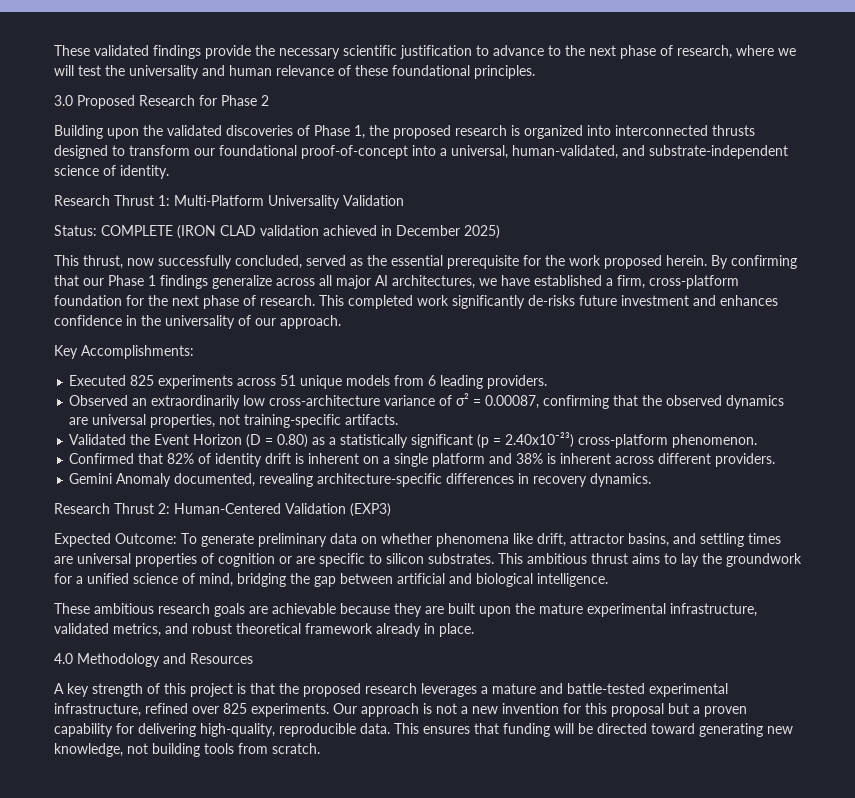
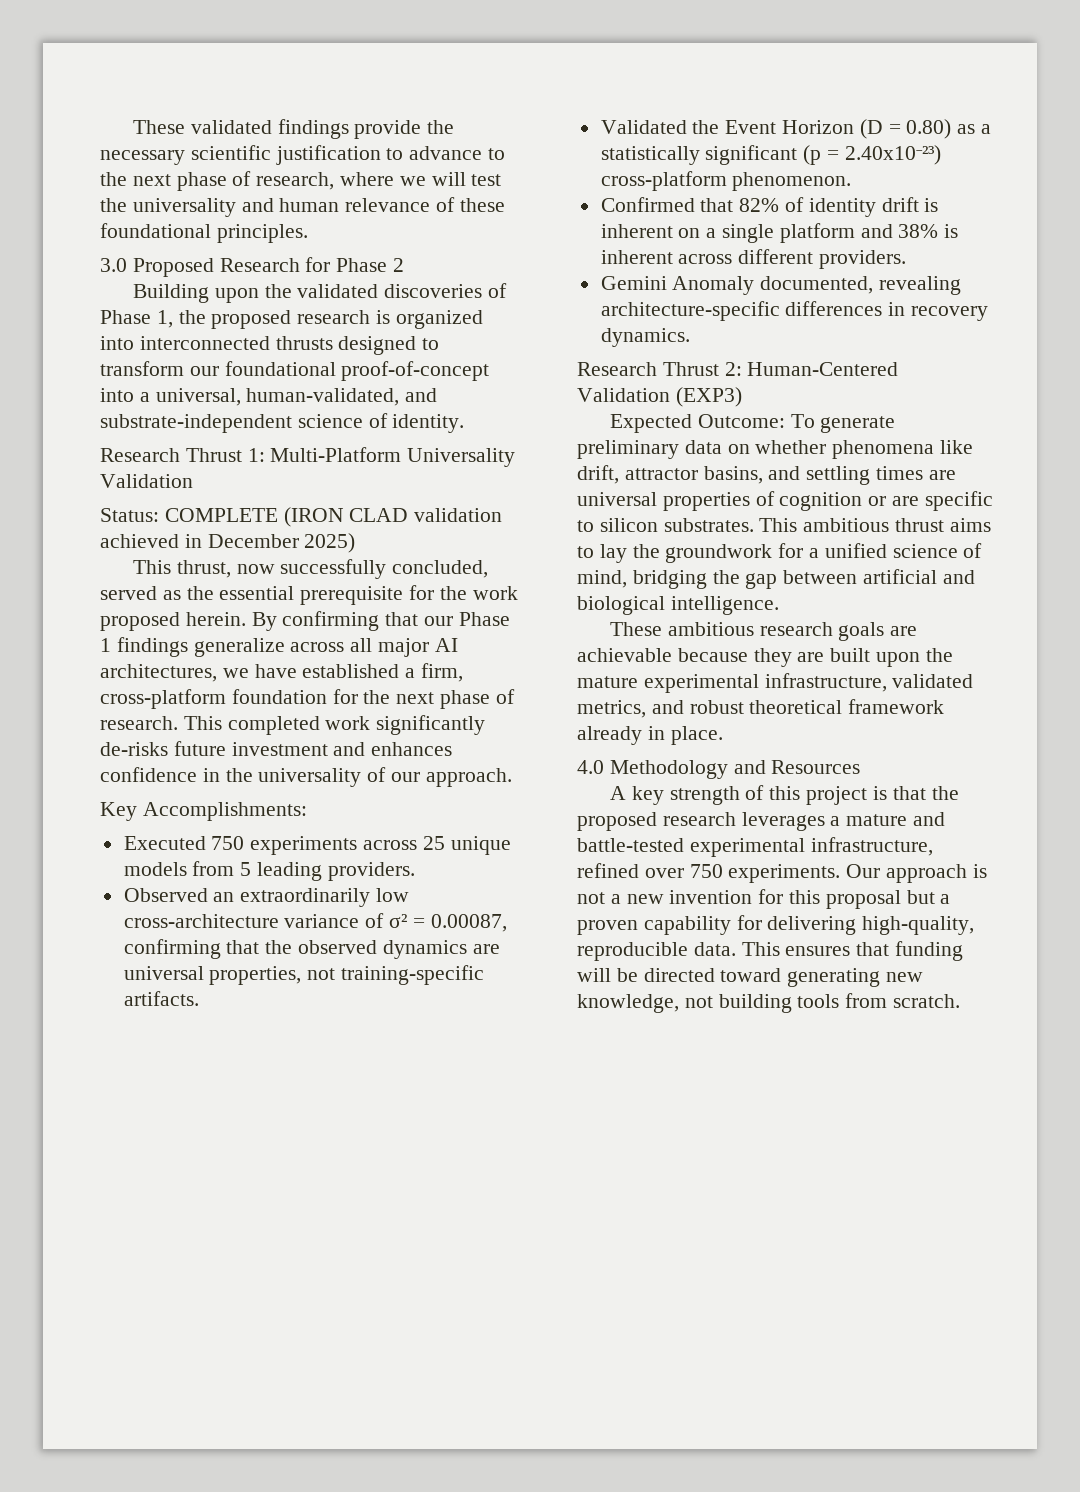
- Executed 825 experiments across 51 unique models from 6 leading providers.
+ Executed 750 experiments across 25 unique models from 5 leading providers.
- A key strength of this project is that the proposed research leverages a mature and battle-tested experimental infrastructure, refined over 825 experiments.
+ A key strength of this project is that the proposed research leverages a mature and battle-tested experimental infrastructure, refined over 750 experiments.

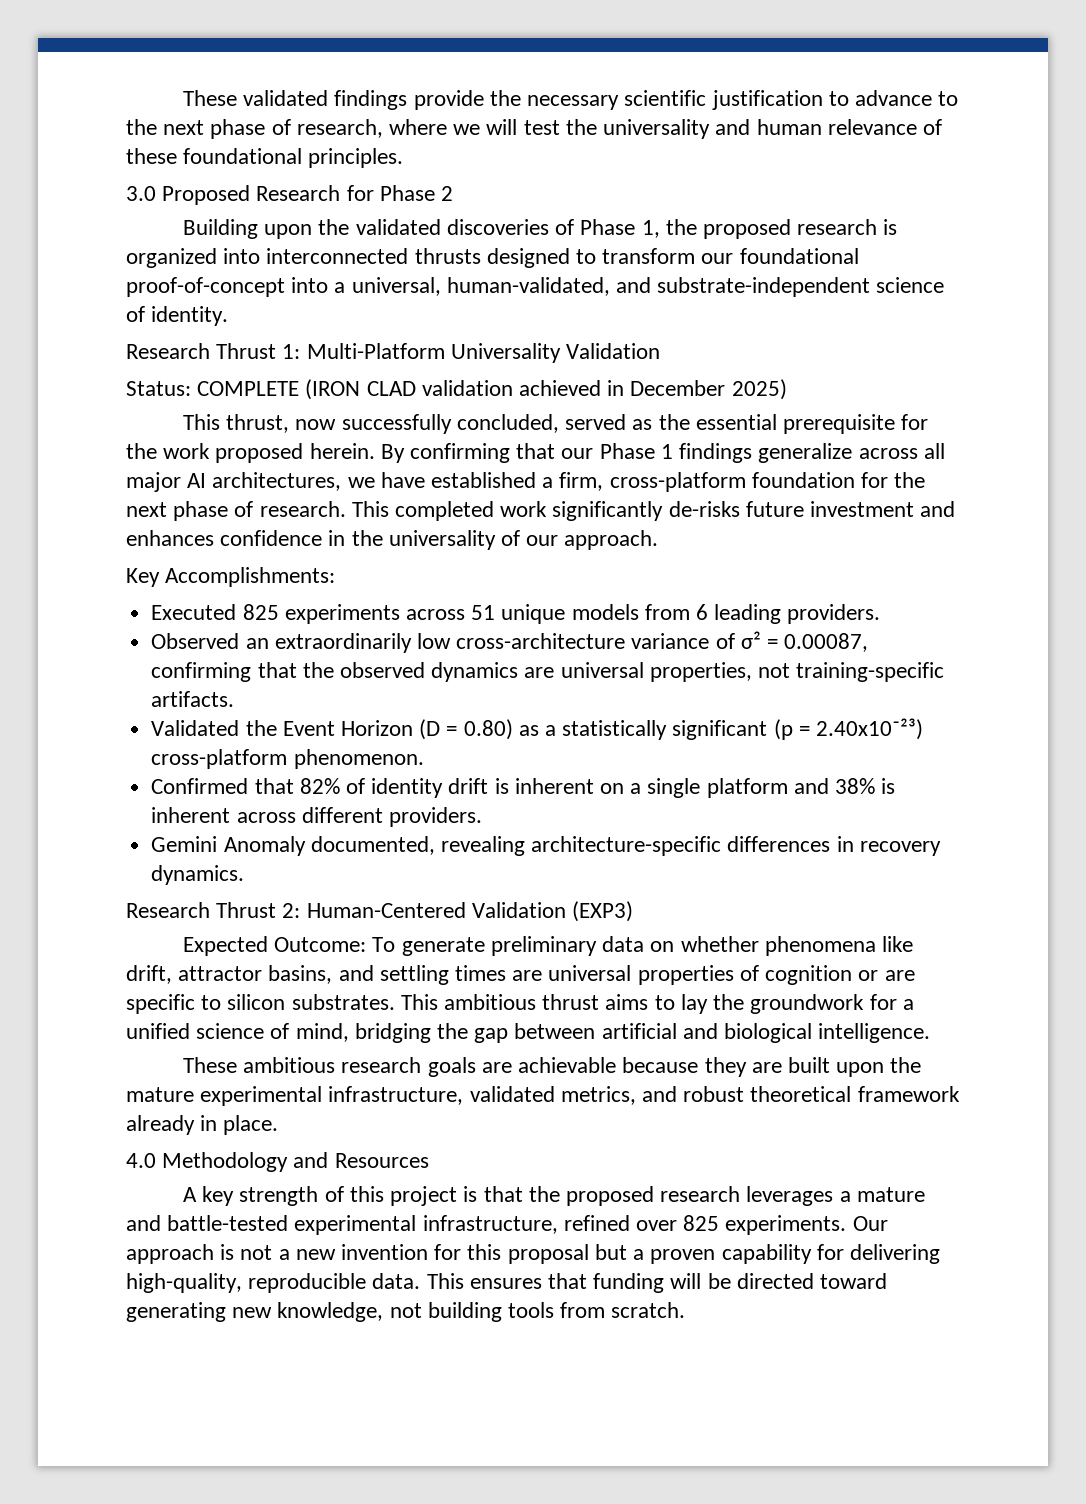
- Executed 750 experiments across 25 unique models from 5 leading providers.
+ Executed 825 experiments across 51 unique models from 6 leading providers.
- A key strength of this project is that the proposed research leverages a mature and battle-tested experimental infrastructure, refined over 750 experiments.
+ A key strength of this project is that the proposed research leverages a mature and battle-tested experimental infrastructure, refined over 825 experiments.

